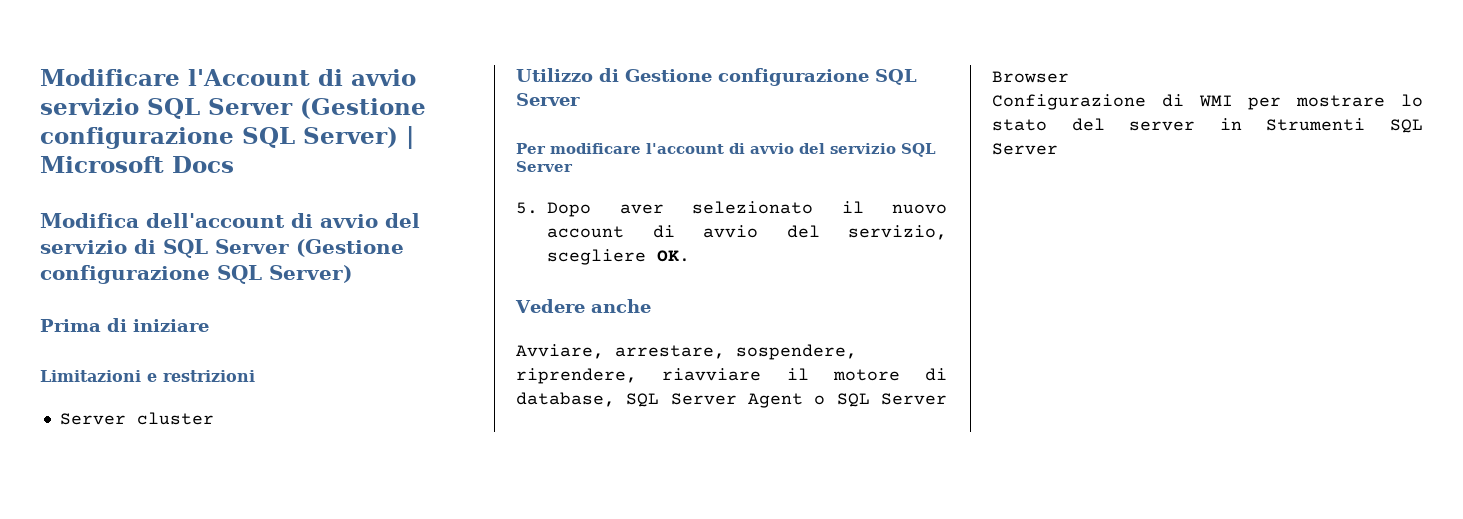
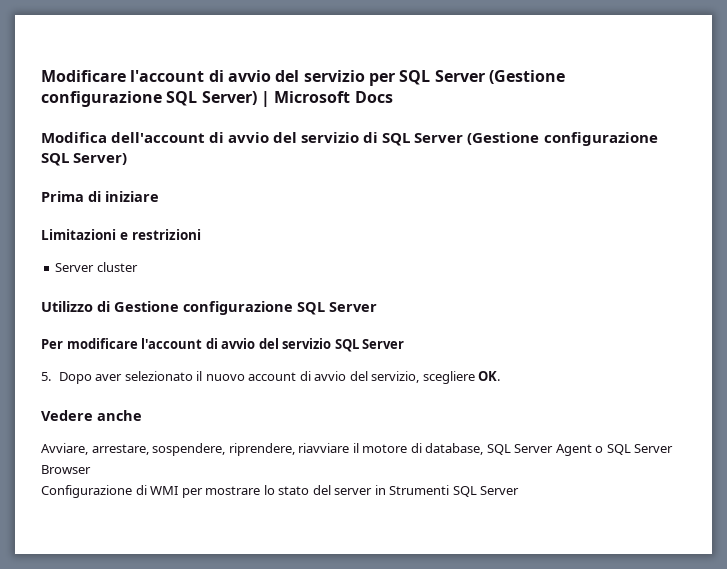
- Modificare l'Account di avvio servizio SQL Server (Gestione configurazione SQL Server) | Microsoft Docs
+ Modificare l'account di avvio del servizio per SQL Server (Gestione configurazione SQL Server) | Microsoft Docs

